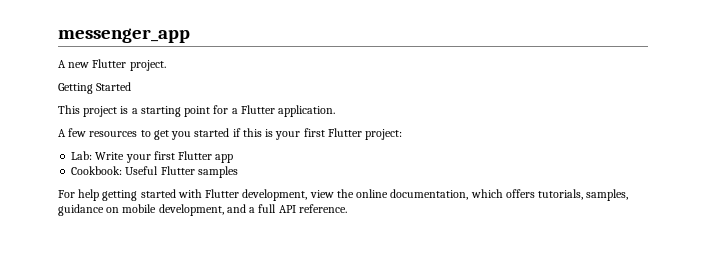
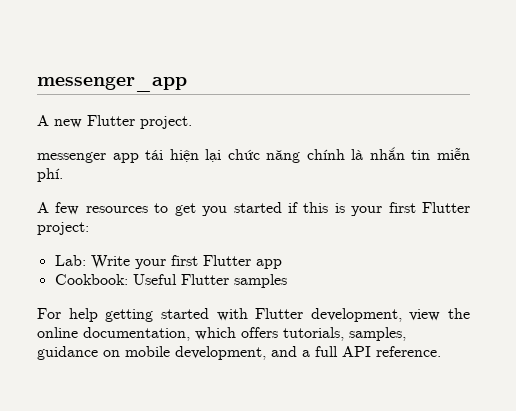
- Getting Started
- This project is a starting point for a Flutter application.
+ messenger app tái hiện lại chức năng chính là nhắn tin miễn phí.

